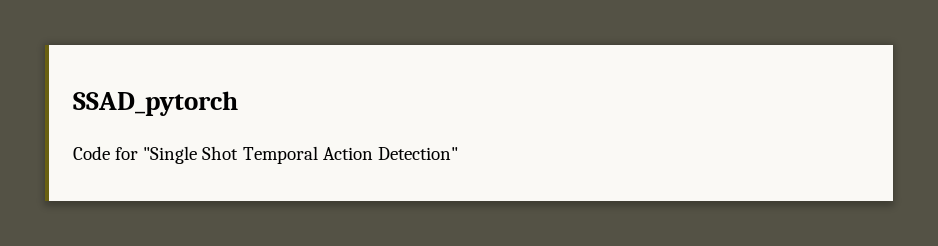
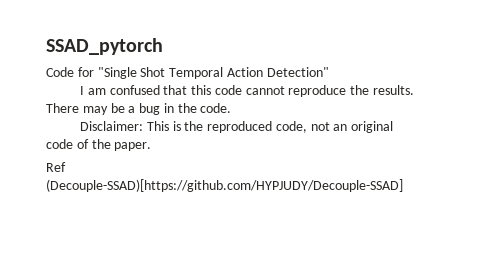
+ I am confused that this code cannot reproduce the results. There may be a bug in the code.
+ Disclaimer: This is the reproduced code, not an original code of the paper.
+ Ref (Decouple-SSAD)[https://github.com/HYPJUDY/Decouple-SSAD]

